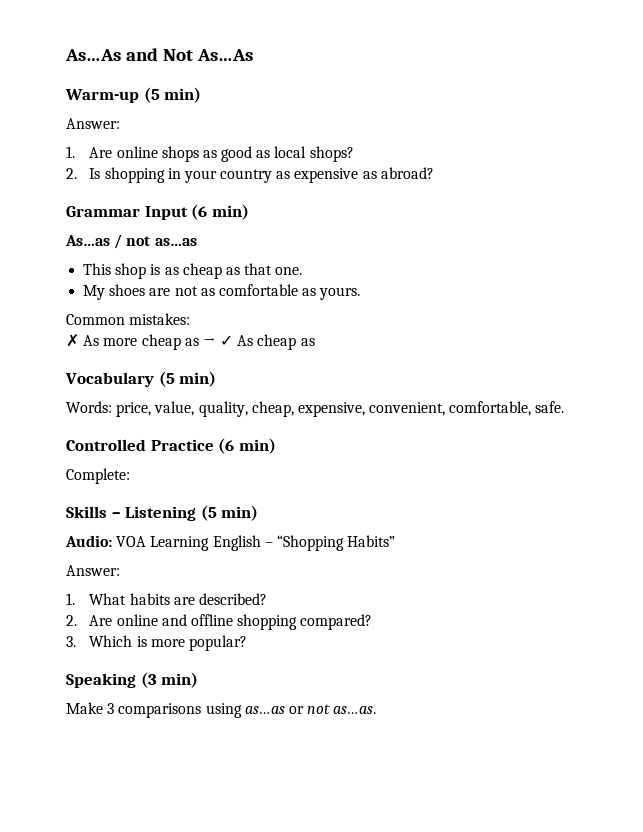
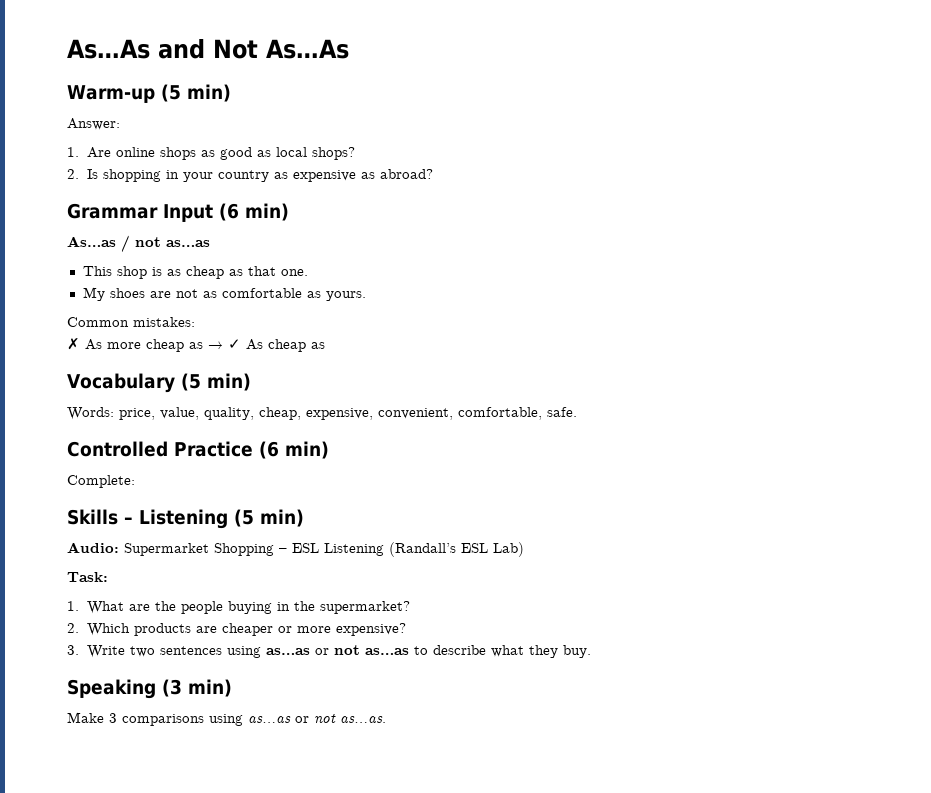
- Audio: VOA Learning English – “Shopping Habits”
- Answer:
- 1. What habits are described?
- 2. Are online and offline shopping compared?
- 3. Which is more popular?
+ Audio: Supermarket Shopping – ESL Listening (Randall’s ESL Lab)
+ Task:
+ 1. What are the people buying in the supermarket?
+ 2. Which products are cheaper or more expensive?
+ 3. Write two sentences using as…as or not as…as to describe what they buy.

